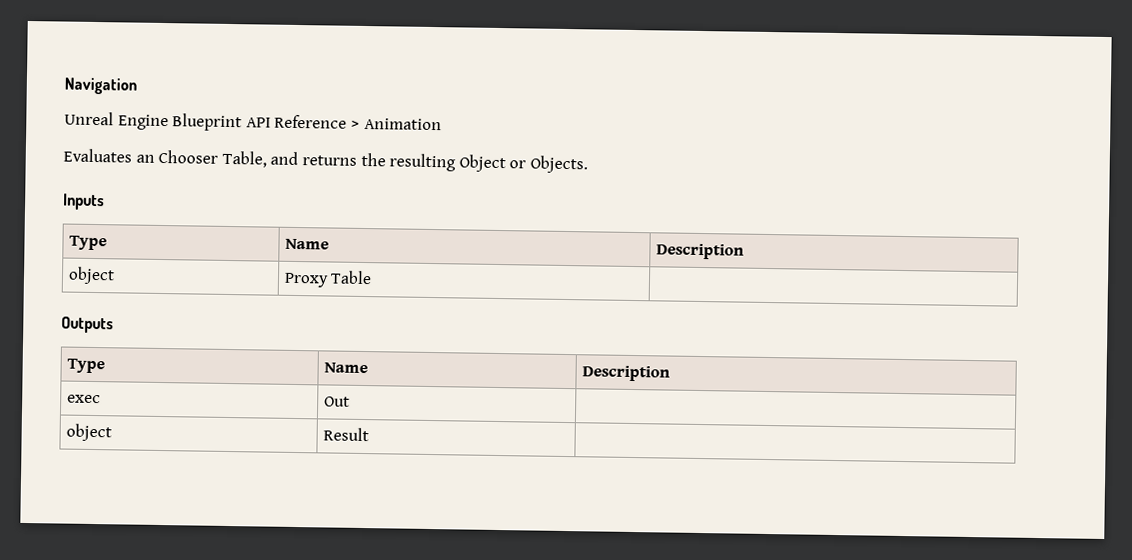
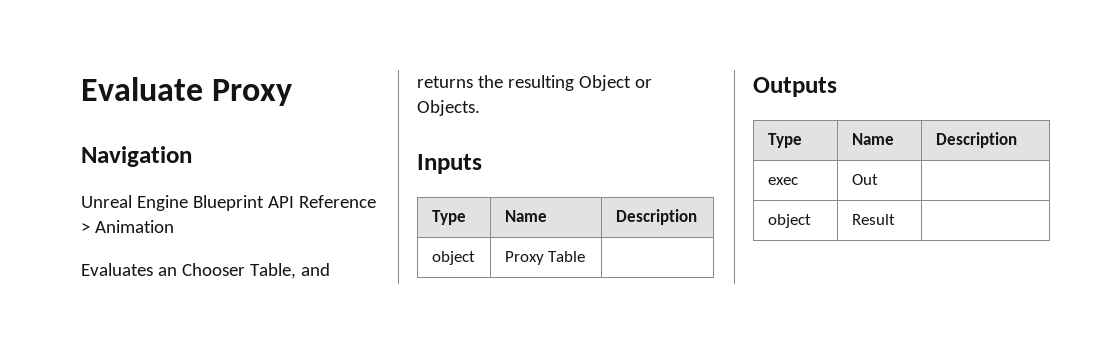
+ Evaluate Proxy

